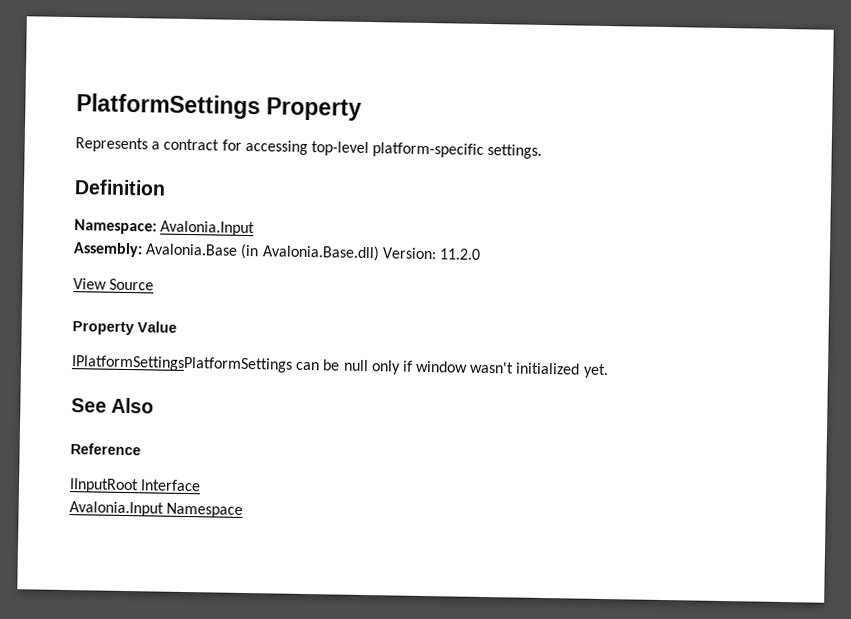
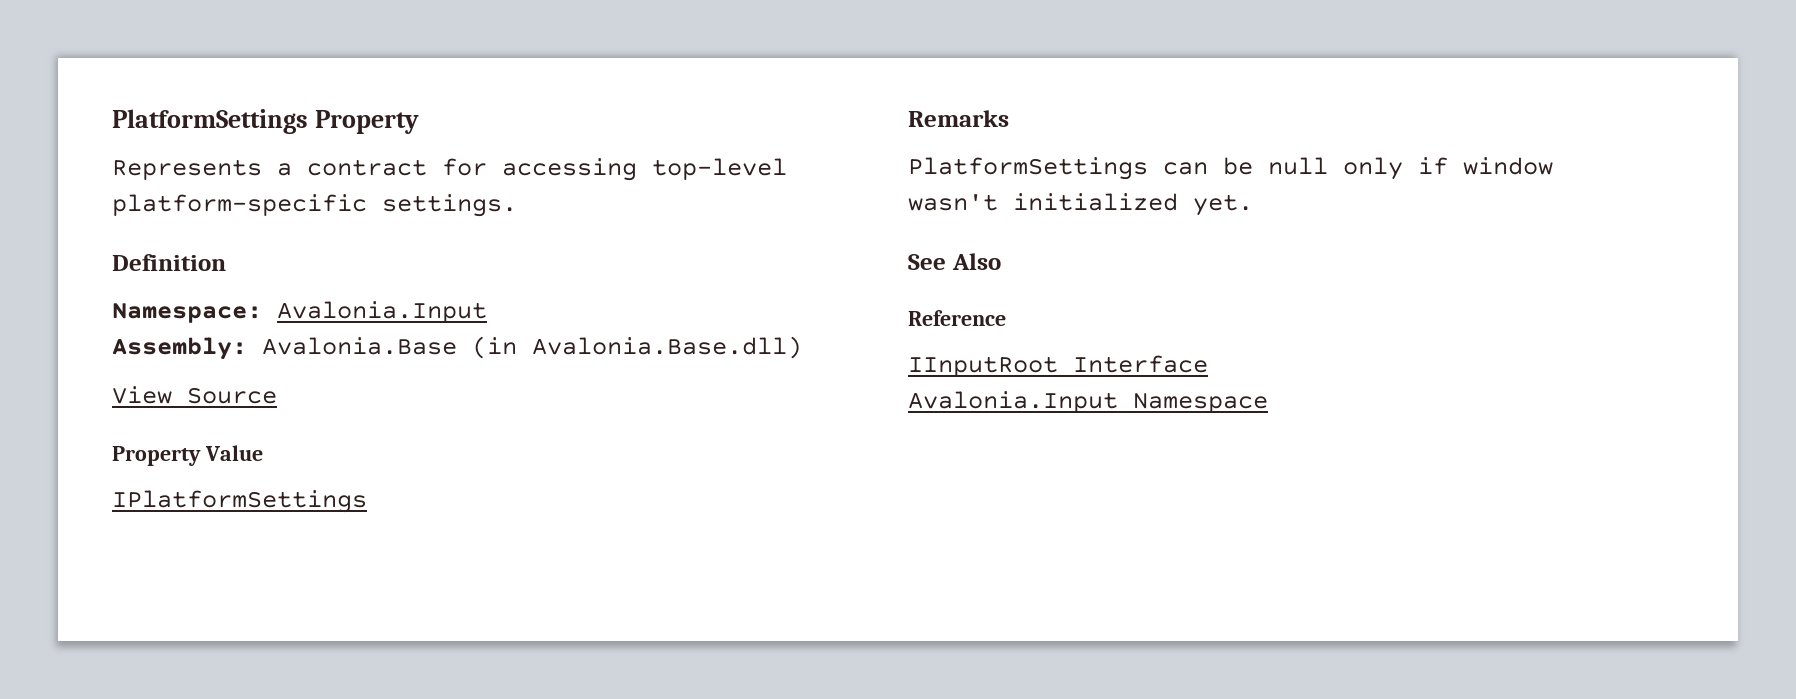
- Assembly: Avalonia.Base (in Avalonia.Base.dll) Version: 11.2.0
+ Assembly: Avalonia.Base (in Avalonia.Base.dll)
- IPlatformSettingsPlatformSettings can be null only if window wasn't initialized yet.
+ IPlatformSettings
+ Remarks
+ PlatformSettings can be null only if window wasn't initialized yet.

